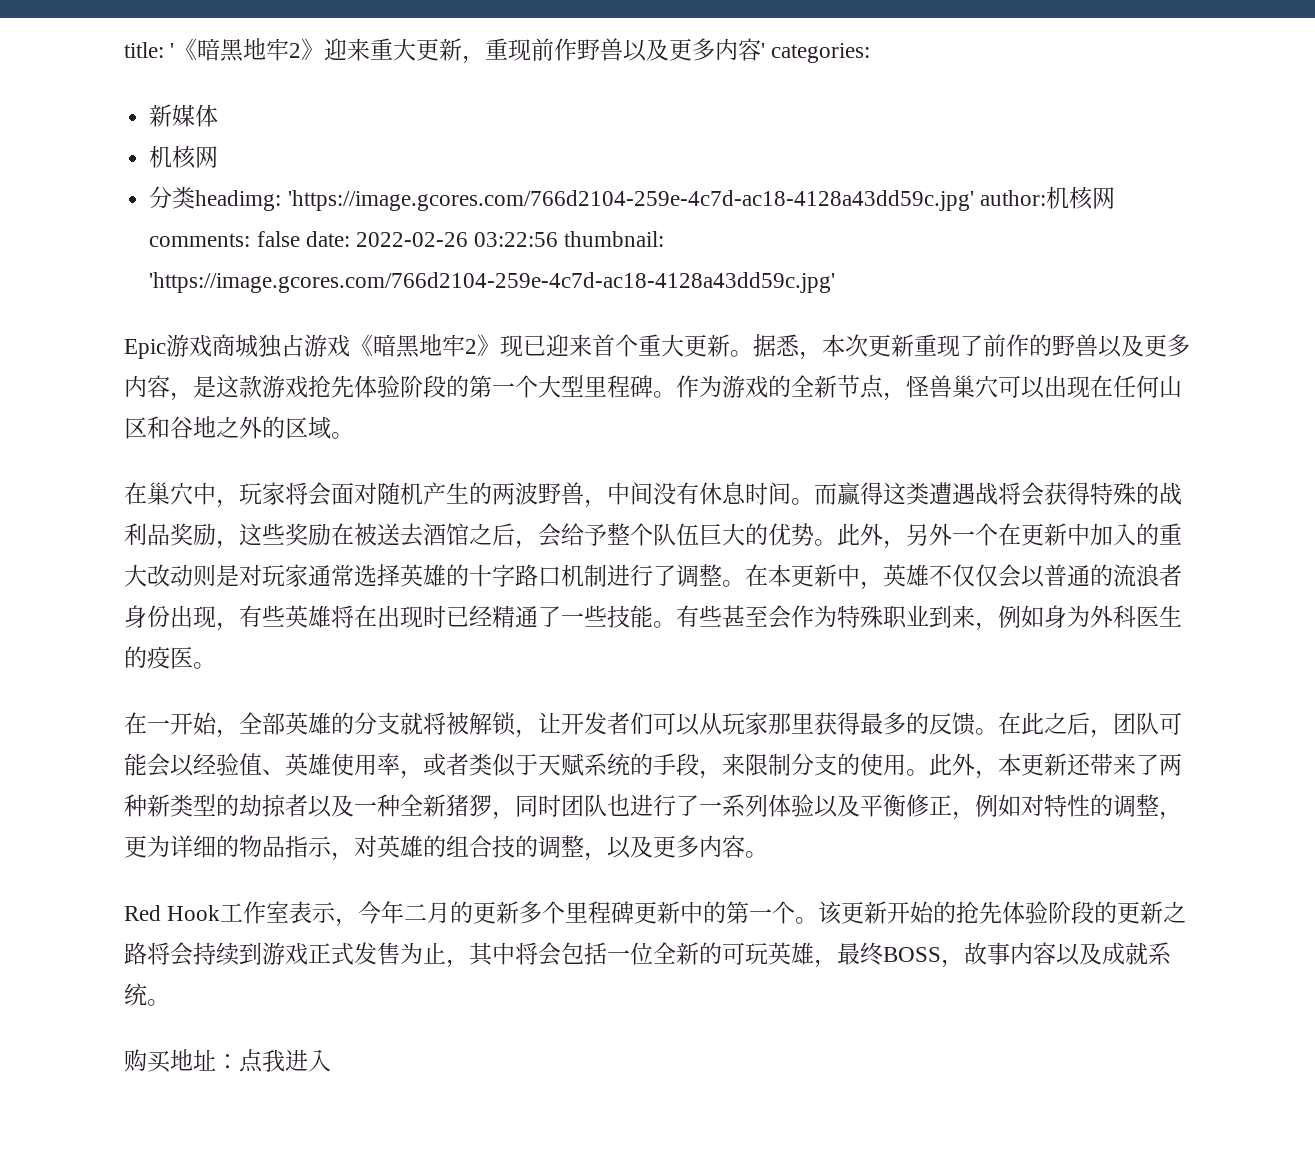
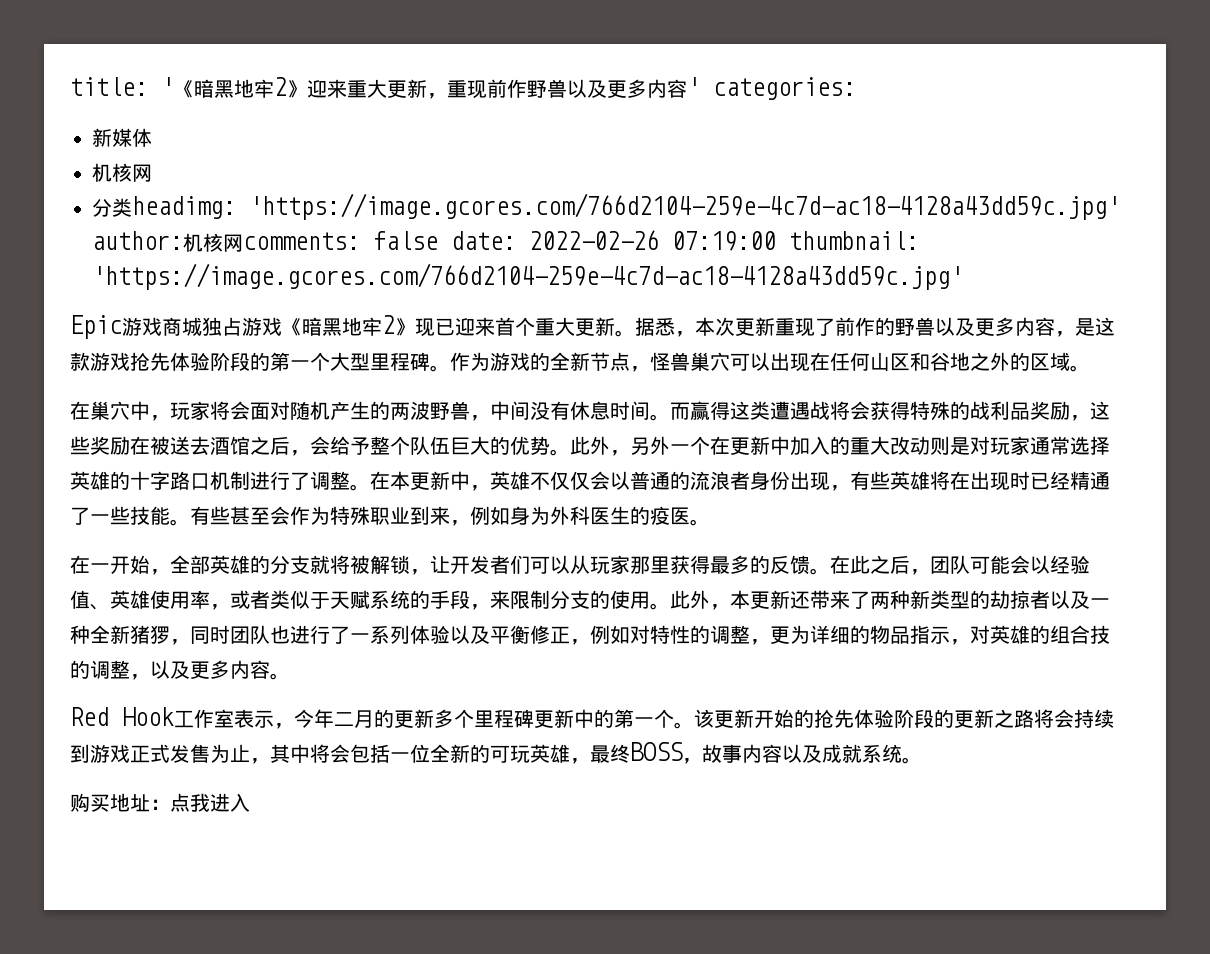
- 分类headimg: 'https://image.gcores.com/766d2104-259e-4c7d-ac18-4128a43dd59c.jpg' author:机核网comments: false date: 2022-02-26 03:22:56 thumbnail: 'https://image.gcores.com/766d2104-259e-4c7d-ac18-4128a43dd59c.jpg'
+ 分类headimg: 'https://image.gcores.com/766d2104-259e-4c7d-ac18-4128a43dd59c.jpg' author:机核网comments: false date: 2022-02-26 07:19:00 thumbnail: 'https://image.gcores.com/766d2104-259e-4c7d-ac18-4128a43dd59c.jpg'

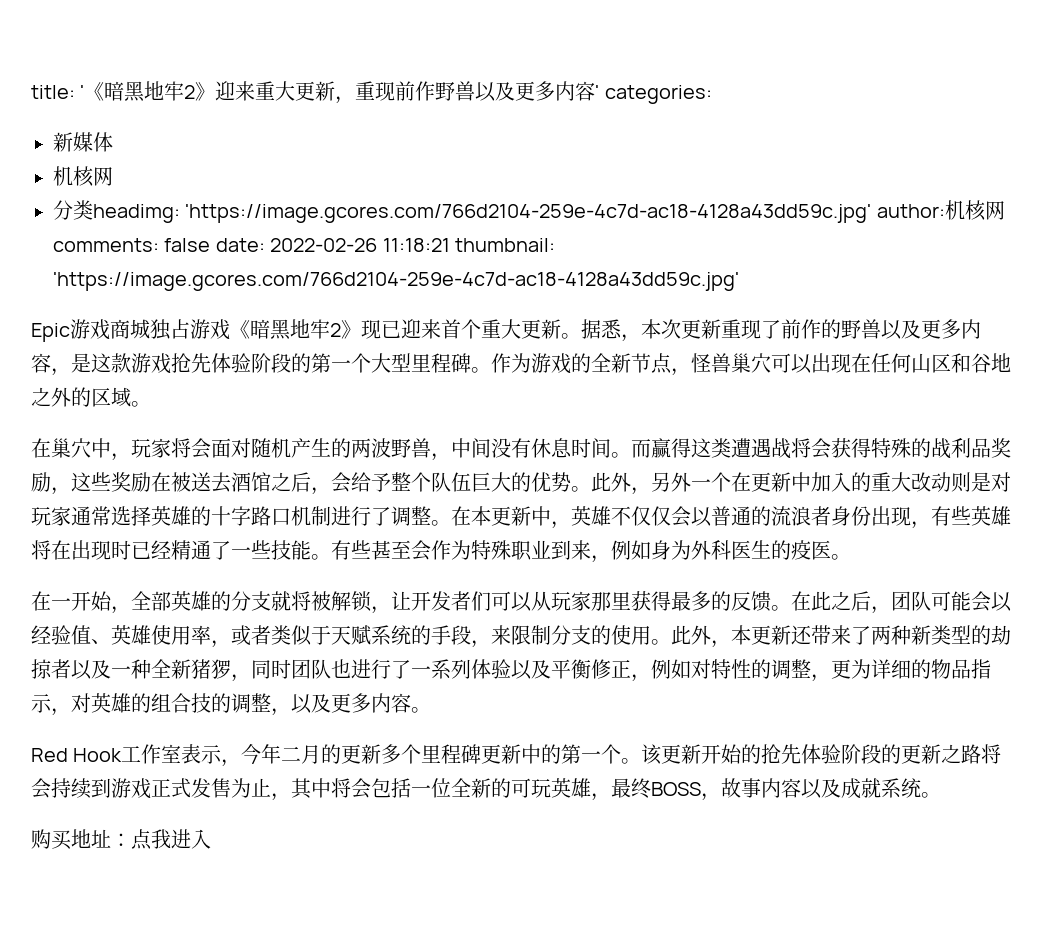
- 分类headimg: 'https://image.gcores.com/766d2104-259e-4c7d-ac18-4128a43dd59c.jpg' author:机核网comments: false date: 2022-02-26 07:19:00 thumbnail: 'https://image.gcores.com/766d2104-259e-4c7d-ac18-4128a43dd59c.jpg'
+ 分类headimg: 'https://image.gcores.com/766d2104-259e-4c7d-ac18-4128a43dd59c.jpg' author:机核网comments: false date: 2022-02-26 11:18:21 thumbnail: 'https://image.gcores.com/766d2104-259e-4c7d-ac18-4128a43dd59c.jpg'

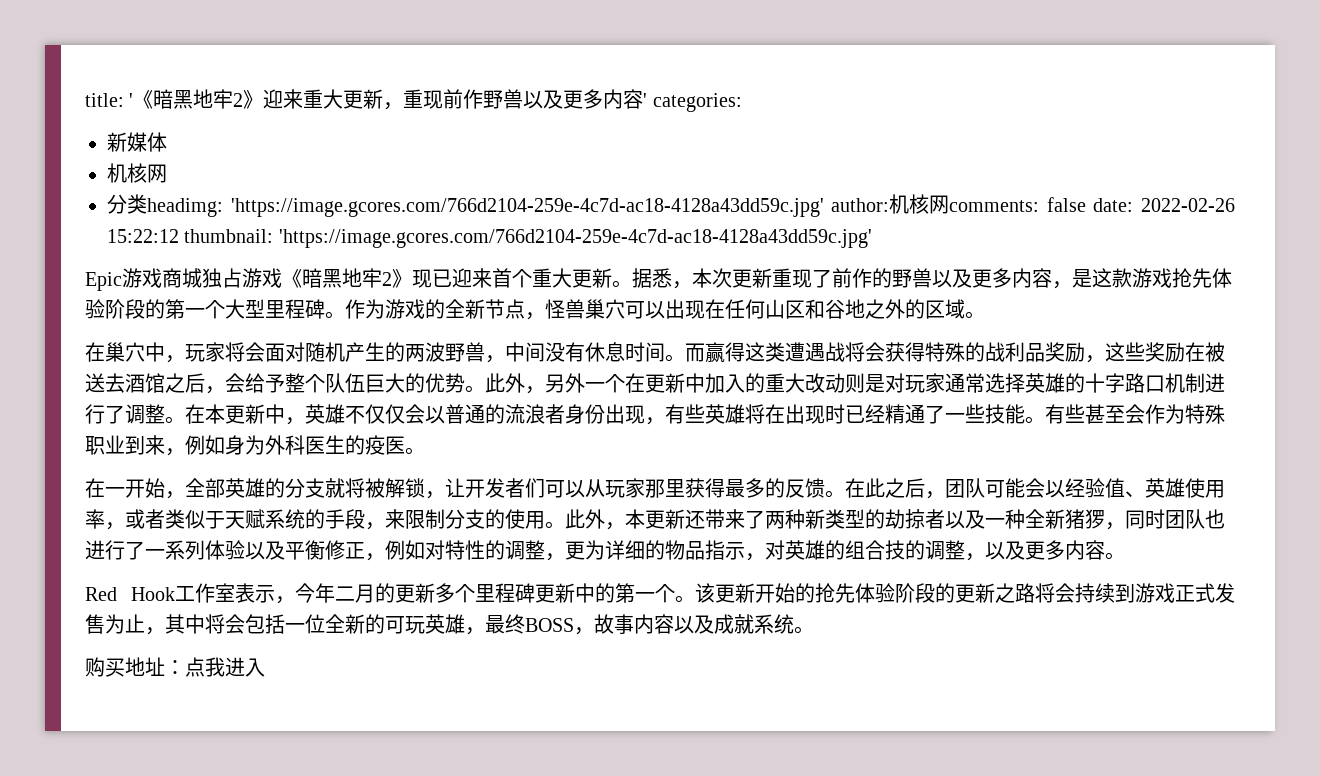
- 分类headimg: 'https://image.gcores.com/766d2104-259e-4c7d-ac18-4128a43dd59c.jpg' author:机核网comments: false date: 2022-02-26 11:18:21 thumbnail: 'https://image.gcores.com/766d2104-259e-4c7d-ac18-4128a43dd59c.jpg'
+ 分类headimg: 'https://image.gcores.com/766d2104-259e-4c7d-ac18-4128a43dd59c.jpg' author:机核网comments: false date: 2022-02-26 15:22:12 thumbnail: 'https://image.gcores.com/766d2104-259e-4c7d-ac18-4128a43dd59c.jpg'

